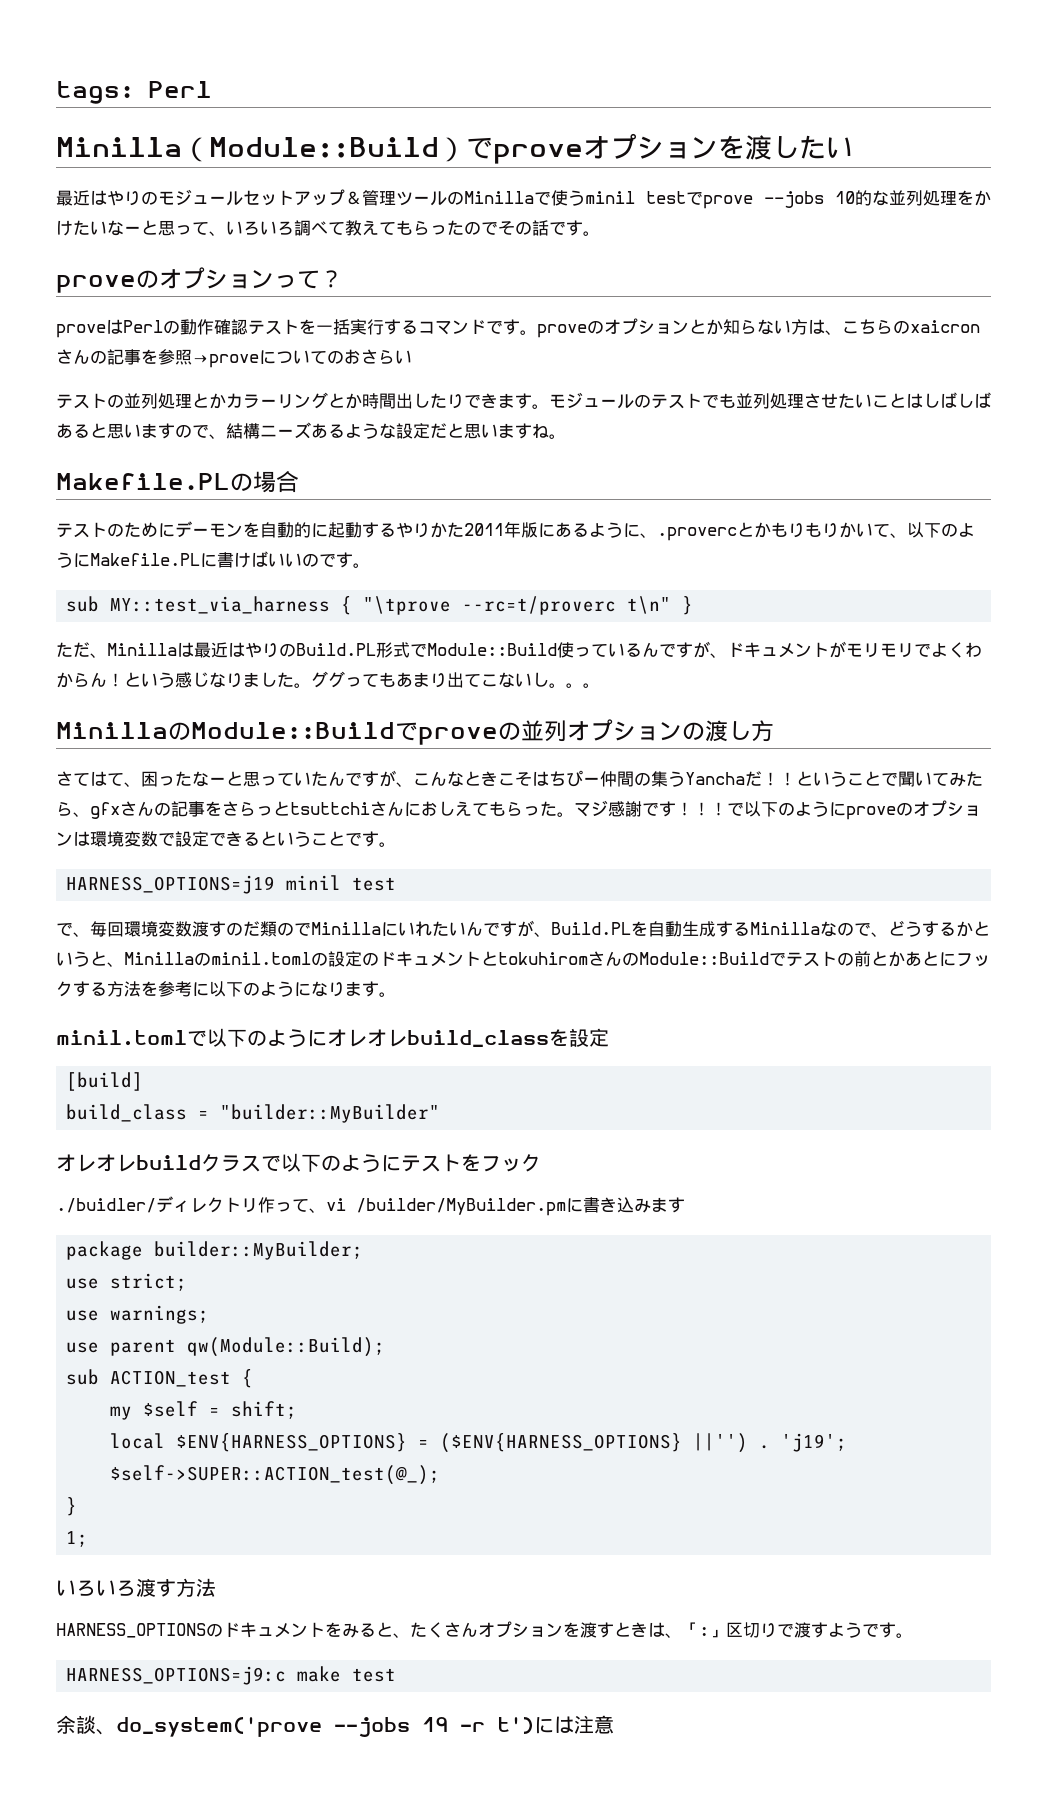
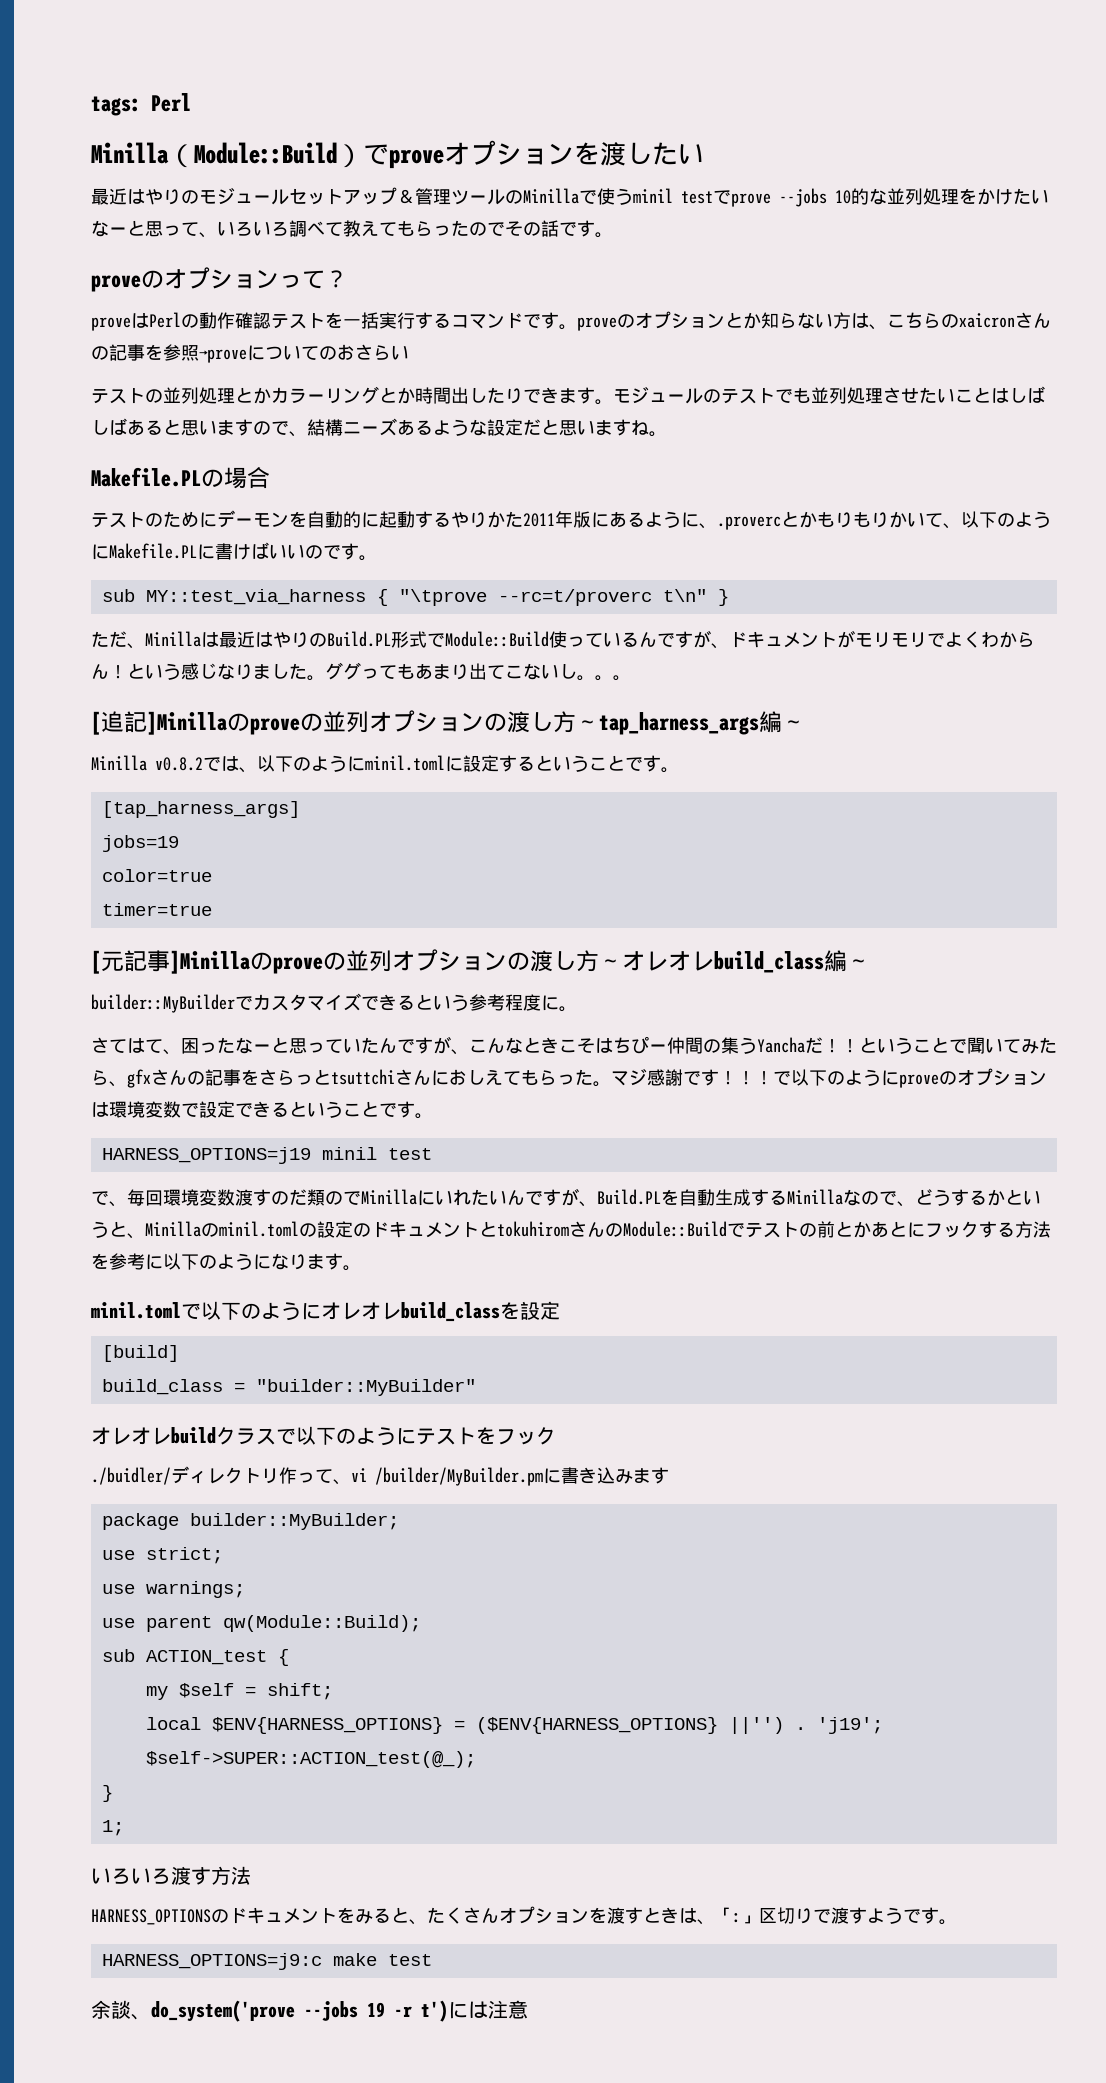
- MinillaのModule::Buildでproveの並列オプションの渡し方
+ [追記]Minillaのproveの並列オプションの渡し方～tap_harness_args編～
+ Minilla v0.8.2では、以下のようにminil.tomlに設定するということです。
+ [tap_harness_args]
+ jobs=19
+ color=true
+ timer=true
+ [元記事]Minillaのproveの並列オプションの渡し方～オレオレbuild_class編～
+ builder::MyBuilderでカスタマイズできるという参考程度に。

